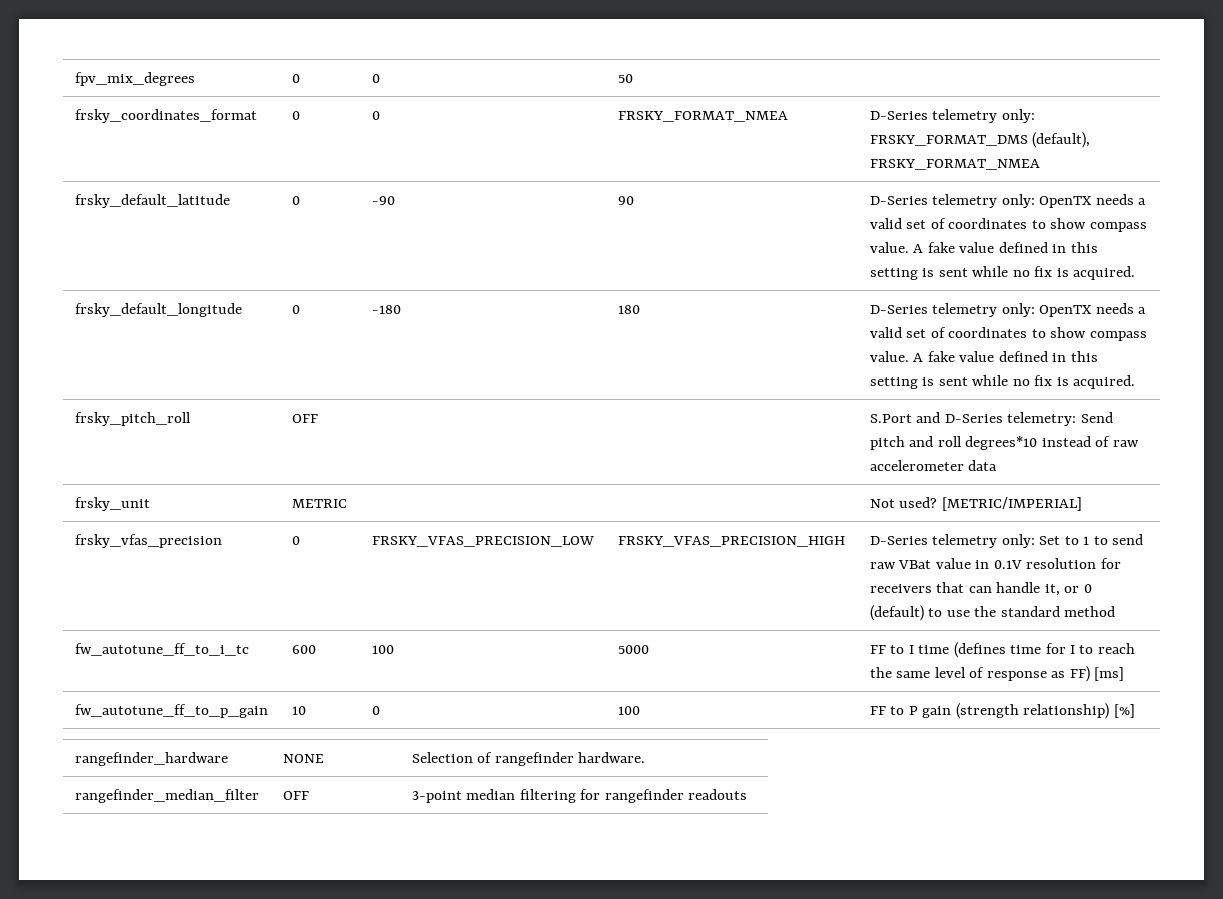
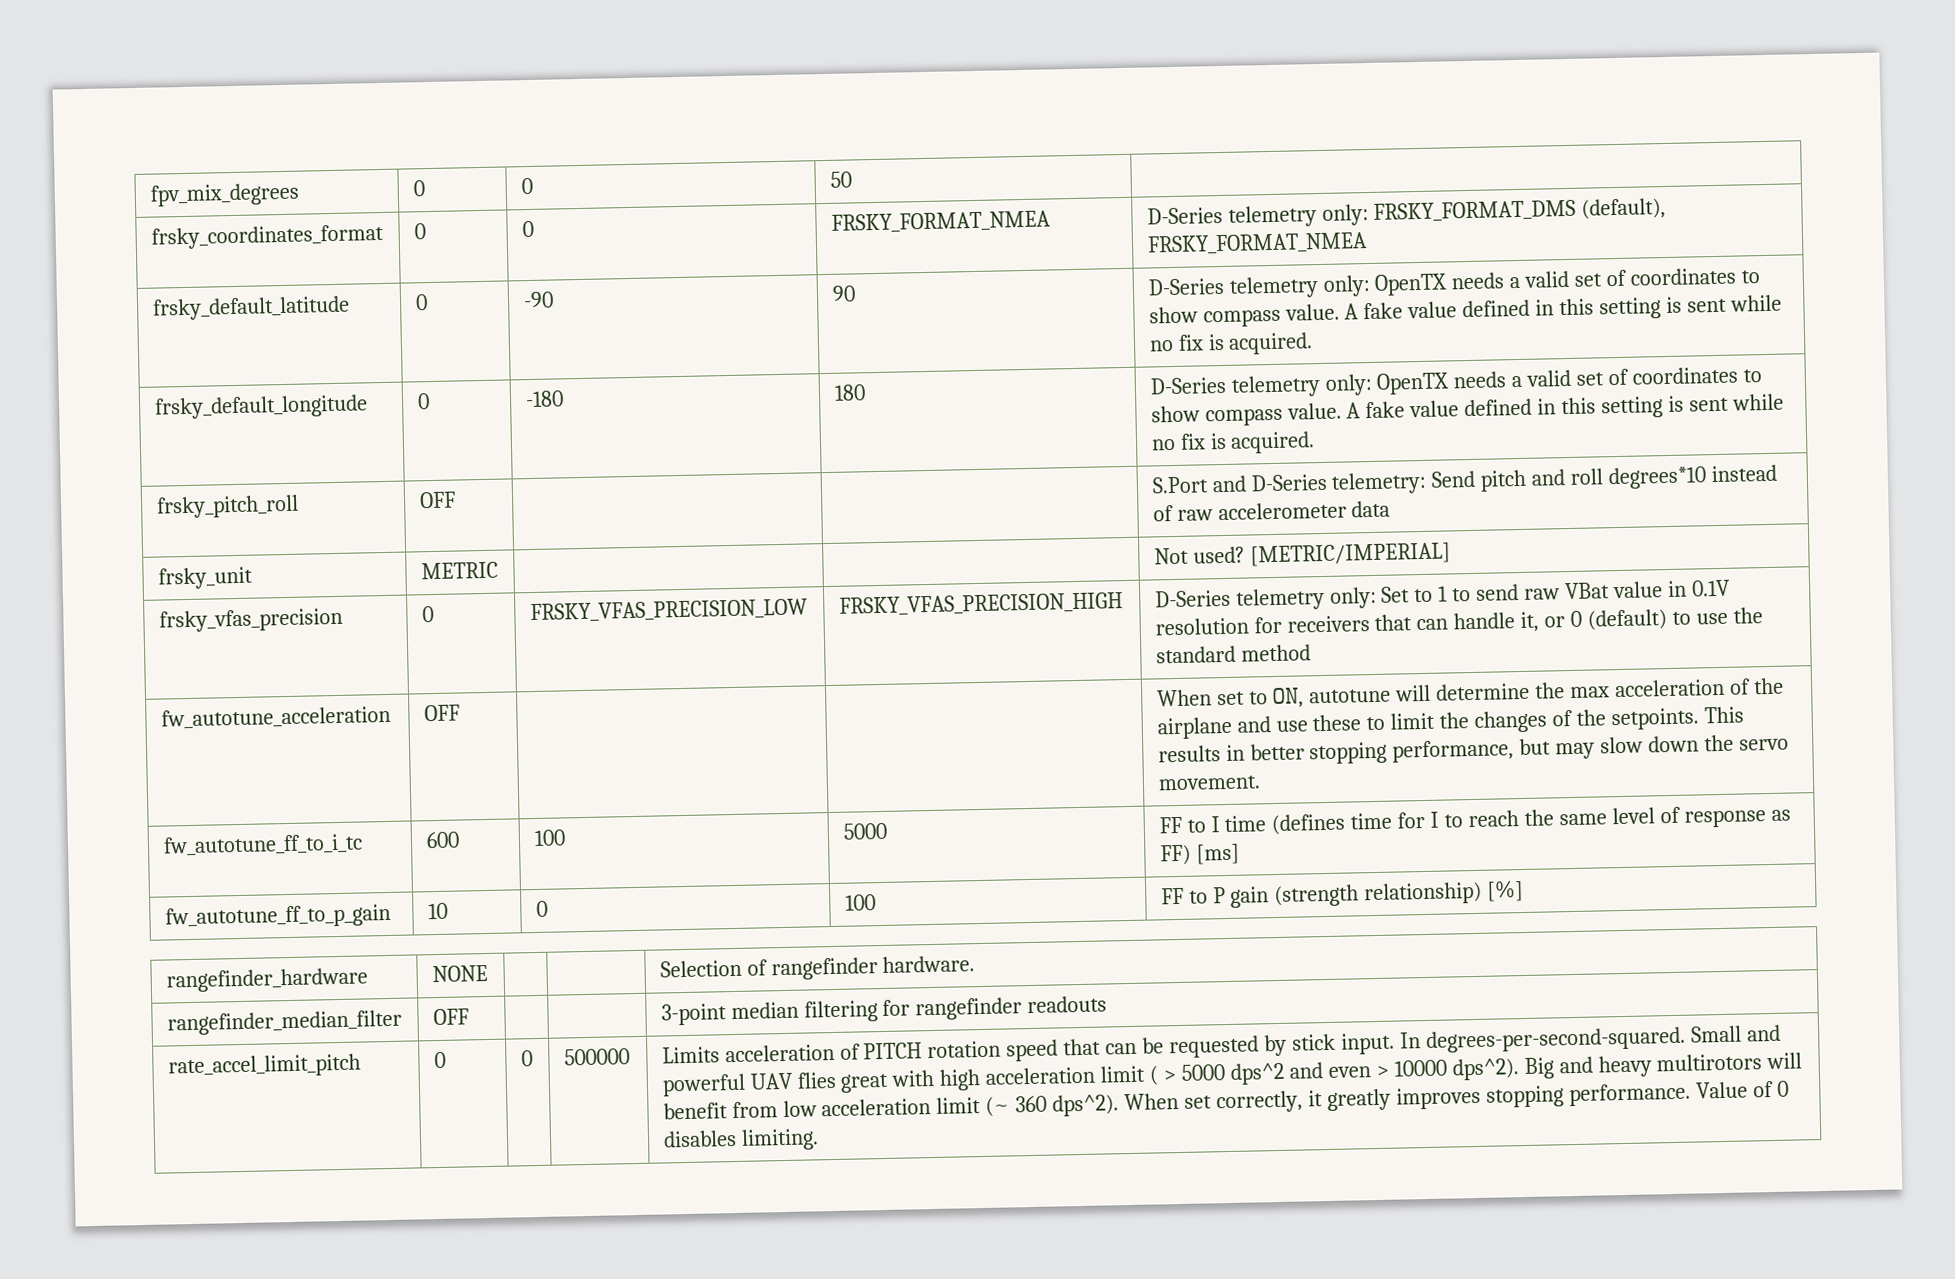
+ fw_autotune_acceleration | OFF | | | When set to ON, autotune will determine the max acceleration of the airplane and use these to limit the changes of the setpoints. This results in better stopping performance, but may slow down the servo movement.
+ rate_accel_limit_pitch | 0 | 0 | 500000 | Limits acceleration of PITCH rotation speed that can be requested by stick input. In degrees-per-second-squared. Small and powerful UAV flies great with high acceleration limit ( > 5000 dps^2 and even > 10000 dps^2). Big and heavy multirotors will benefit from low acceleration limit (~ 360 dps^2). When set correctly, it greatly improves stopping performance. Value of 0 disables limiting.

